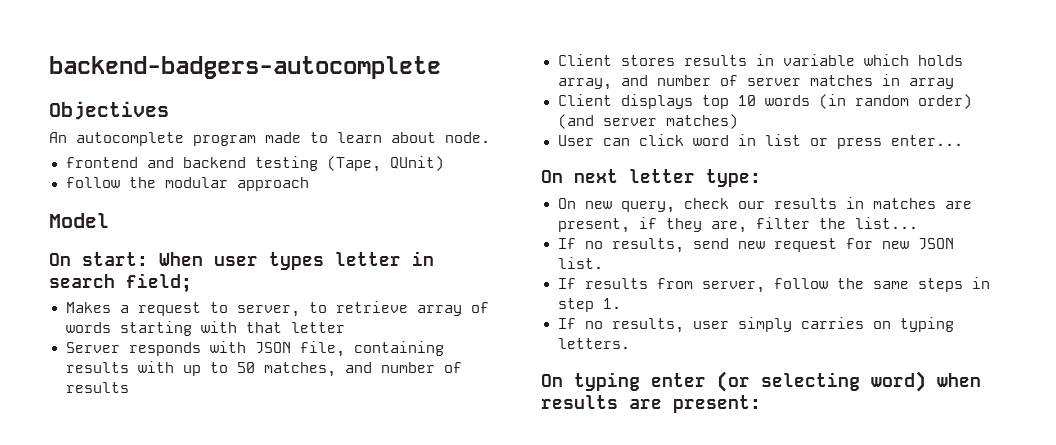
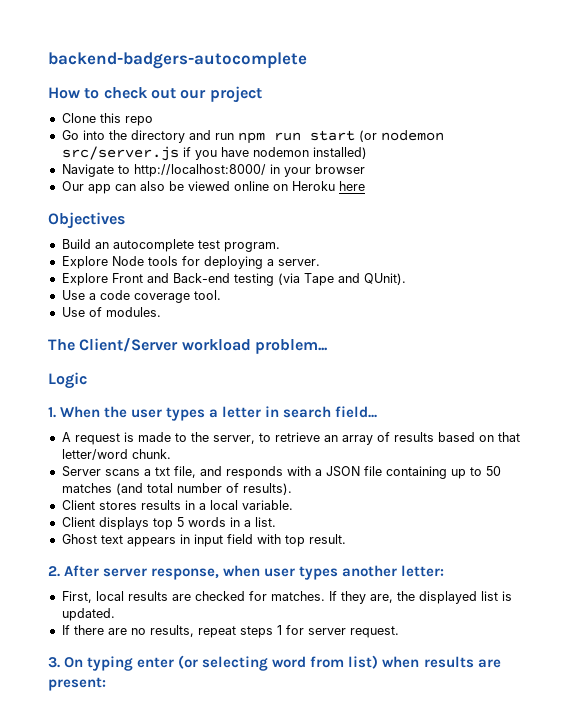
+ How to check out our project
+ Clone this repo
+ Go into the directory and run npm run start (or nodemon src/server.js if you have nodemon installed)
+ Navigate to http://localhost:8000/ in your browser
+ Our app can also be viewed online on Heroku here
  Objectives
- An autocomplete program made to learn about node.
- frontend and backend testing (Tape, QUnit)
- follow the modular approach
- Model
- On start: When user types letter in search field;
- Makes a request to server, to retrieve array of words starting with that letter
- Server responds with JSON file, containing results with up to 50 matches, and number of results
+ Build an autocomplete test program.
+ Explore Node tools for deploying a server.
+ Explore Front and Back-end testing (via Tape and QUnit).
+ Use a code coverage tool.
+ Use of modules.
+ The Client/Server workload problem...
+ Logic
+ 1. When the user types a letter in search field...
+ A request is made to the server, to retrieve an array of results based on that letter/word chunk.
+ Server scans a txt file, and responds with a JSON file containing up to 50 matches (and total number of results).
- Client stores results in variable which holds array, and number of server matches in array
- Client displays top 10 words (in random order) (and server matches)
- User can click word in list or press enter...
- On next letter type:
- On new query, check our results in matches are present, if they are, filter the list...
- If no results, send new request for new JSON list.
- If results from server, follow the same steps in step 1.
- If no results, user simply carries on typing letters.
- On typing enter (or selecting word) when results are present:
+ Client stores results in a local variable.
+ Client displays top 5 words in a list.
+ Ghost text appears in input field with top result.
+ 2. After server response, when user types another letter:
+ First, local results are checked for matches. If they are, the displayed list is updated.
+ If there are no results, repeat steps 1 for server request.
+ 3. On typing enter (or selecting word from list) when results are present:

